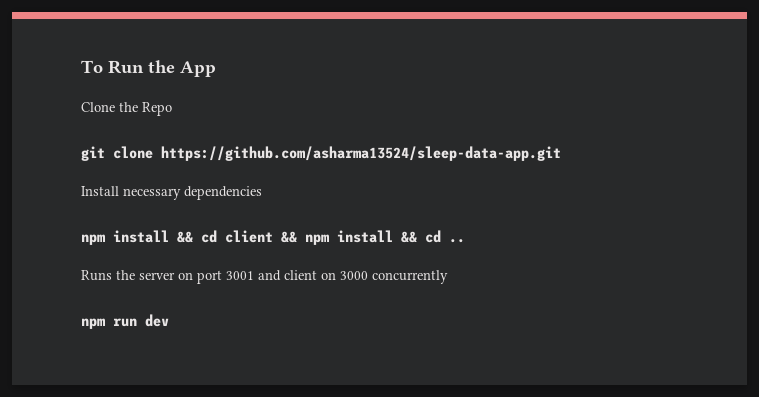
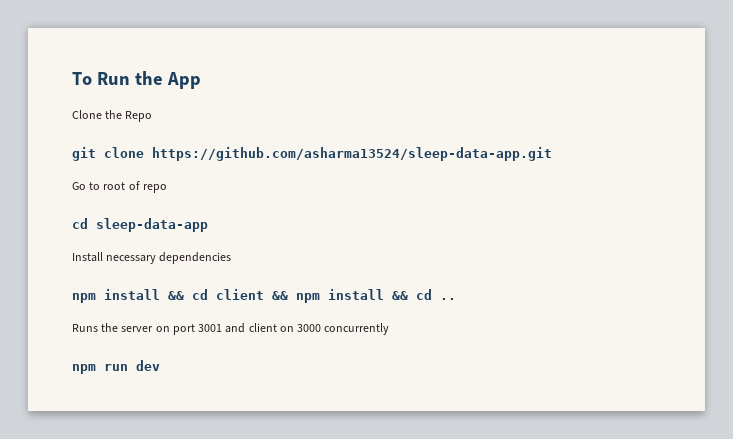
+ Go to root of repo
+ cd sleep-data-app

